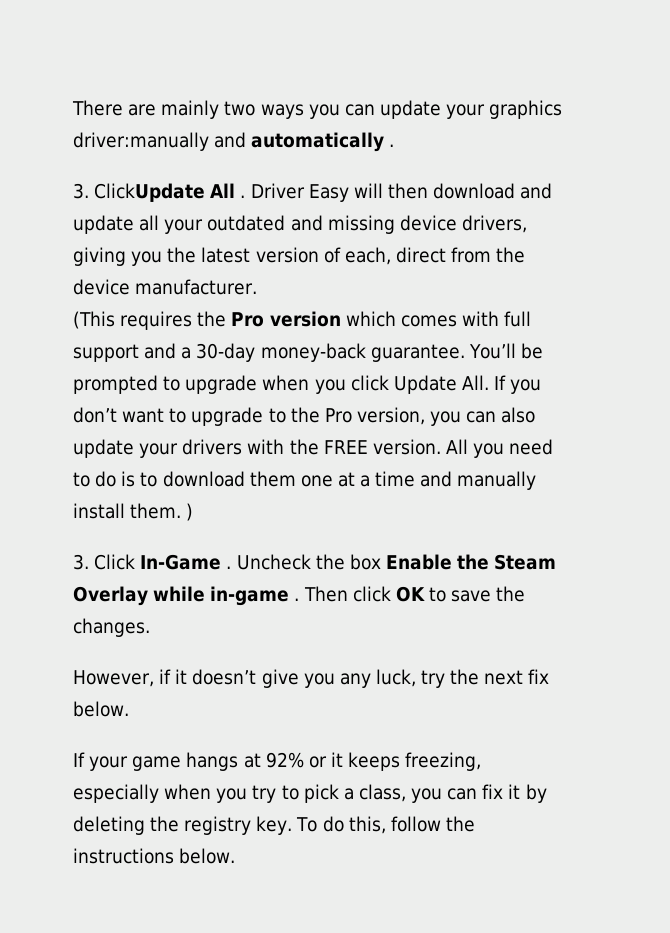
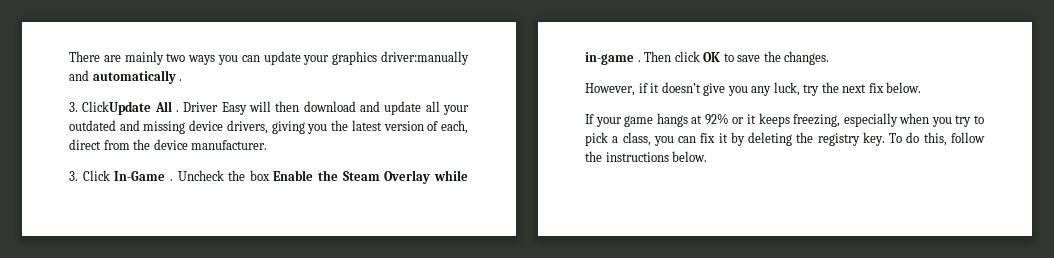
- (This requires the Pro version which comes with full support and a 30-day money-back guarantee. You’ll be prompted to upgrade when you click Update All. If you don’t want to upgrade to the Pro version, you can also update your drivers with the FREE version. All you need to do is to download them one at a time and manually install them. )

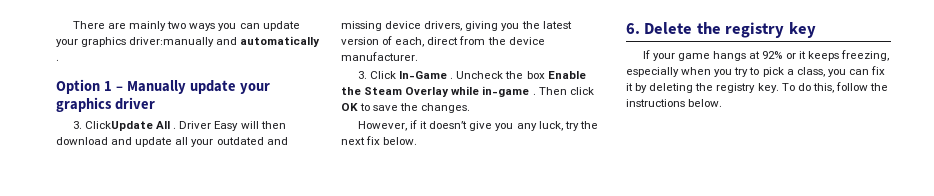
+ Option 1 – Manually update your graphics driver
+ 6. Delete the registry key

